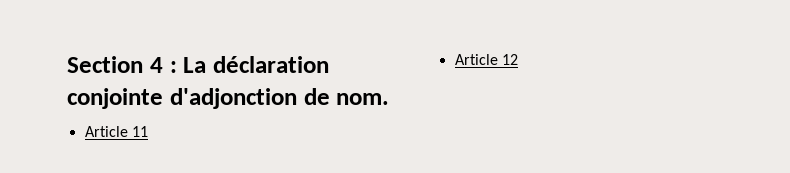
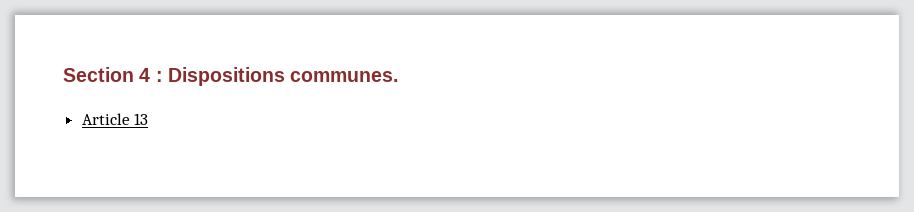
- Section 4 : La déclaration conjointe d'adjonction de nom.
- Article 11
- Article 12
+ Section 4 : Dispositions communes.
+ Article 13

